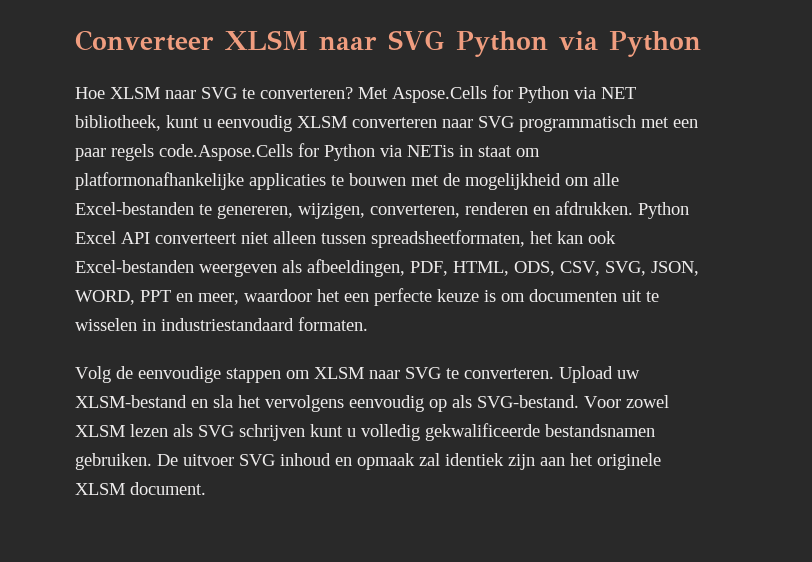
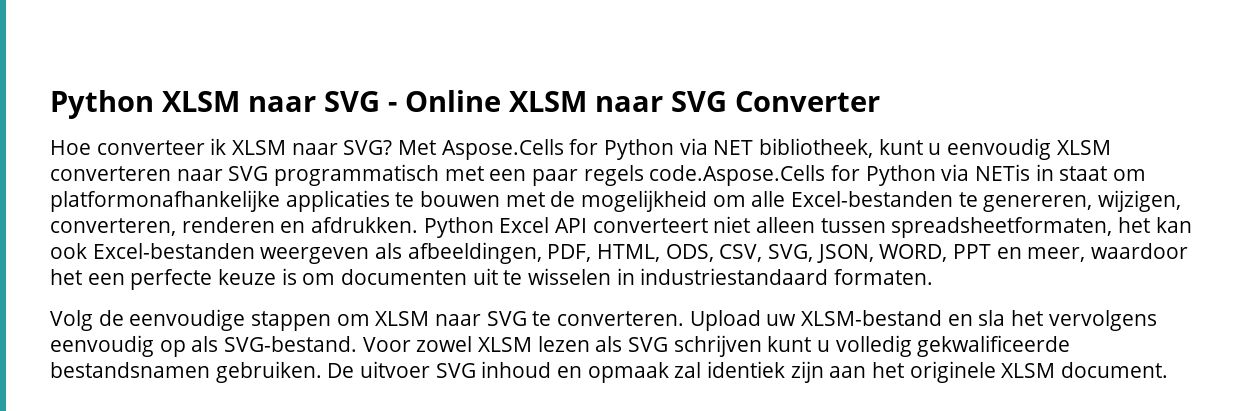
- Converteer XLSM naar SVG Python via Python
- Hoe XLSM naar SVG te converteren?
+ Python XLSM naar SVG - Online XLSM naar SVG Converter
+ Hoe converteer ik XLSM naar SVG?

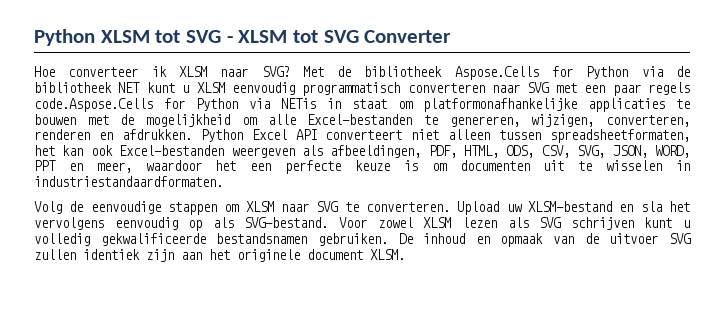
- Python XLSM naar SVG - Online XLSM naar SVG Converter
+ Python XLSM tot SVG - XLSM tot SVG Converter
- Met Aspose.Cells for Python via NET bibliotheek, kunt u eenvoudig XLSM converteren naar SVG programmatisch met een paar regels code.Aspose.Cells for Python via NETis in staat om platformonafhankelijke applicaties te bouwen met de mogelijkheid om alle Excel-bestanden te genereren, wijzigen, converteren, renderen en afdrukken.
+ Met de bibliotheek Aspose.Cells for Python via de bibliotheek NET kunt u XLSM eenvoudig programmatisch converteren naar SVG met een paar regels code.Aspose.Cells for Python via NETis in staat om platformonafhankelijke applicaties te bouwen met de mogelijkheid om alle Excel-bestanden te genereren, wijzigen, converteren, renderen en afdrukken.
- Python Excel API converteert niet alleen tussen spreadsheetformaten, het kan ook Excel-bestanden weergeven als afbeeldingen, PDF, HTML, ODS, CSV, SVG, JSON, WORD, PPT en meer, waardoor het een perfecte keuze is om documenten uit te wisselen in industriestandaard formaten.
+ Python Excel API converteert niet alleen tussen spreadsheetformaten, het kan ook Excel-bestanden weergeven als afbeeldingen, PDF, HTML, ODS, CSV, SVG, JSON, WORD, PPT en meer, waardoor het een perfecte keuze is om documenten uit te wisselen in industriestandaardformaten.
- De uitvoer SVG inhoud en opmaak zal identiek zijn aan het originele XLSM document.
+ De inhoud en opmaak van de uitvoer SVG zullen identiek zijn aan het originele document XLSM.

